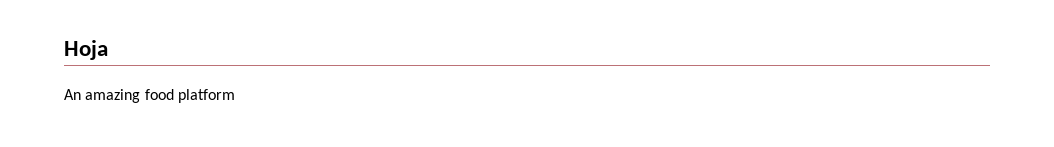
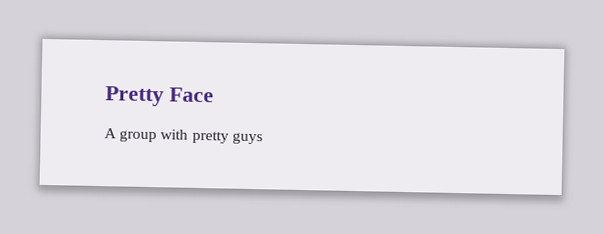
- Hoja
- An amazing food platform
+ Pretty Face
+ A group with pretty guys

